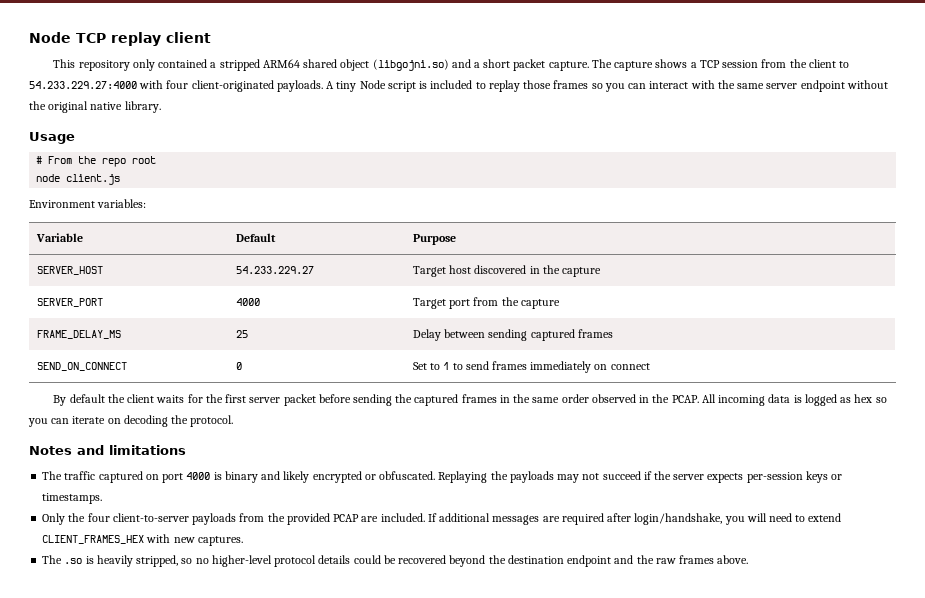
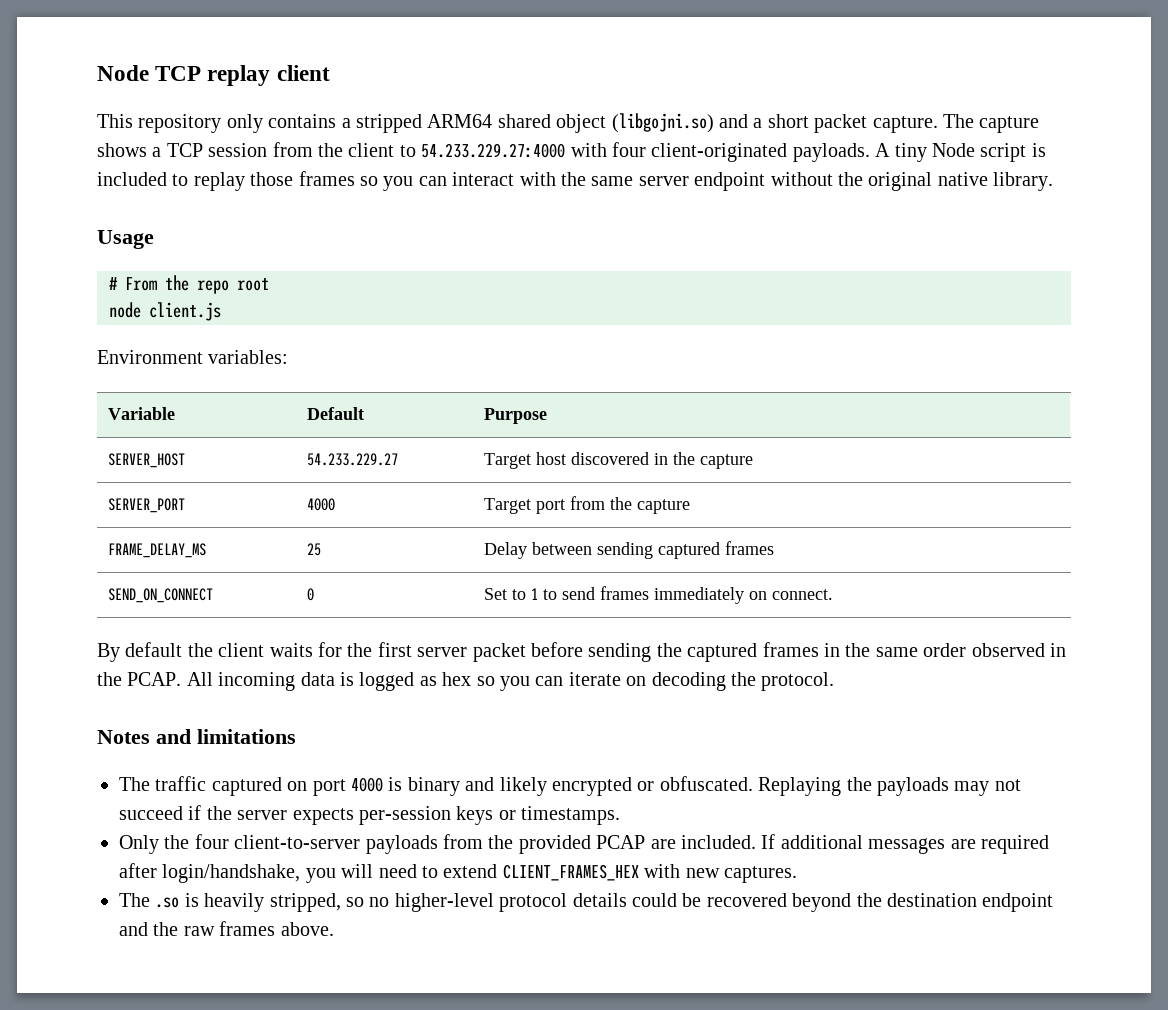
- This repository only contained a stripped ARM64 shared object (libgojni.so) and a short packet capture.
+ This repository only contains a stripped ARM64 shared object (libgojni.so) and a short packet capture.
- SEND_ON_CONNECT | 0 | Set to 1 to send frames immediately on connect
+ SEND_ON_CONNECT | 0 | Set to 1 to send frames immediately on connect.

